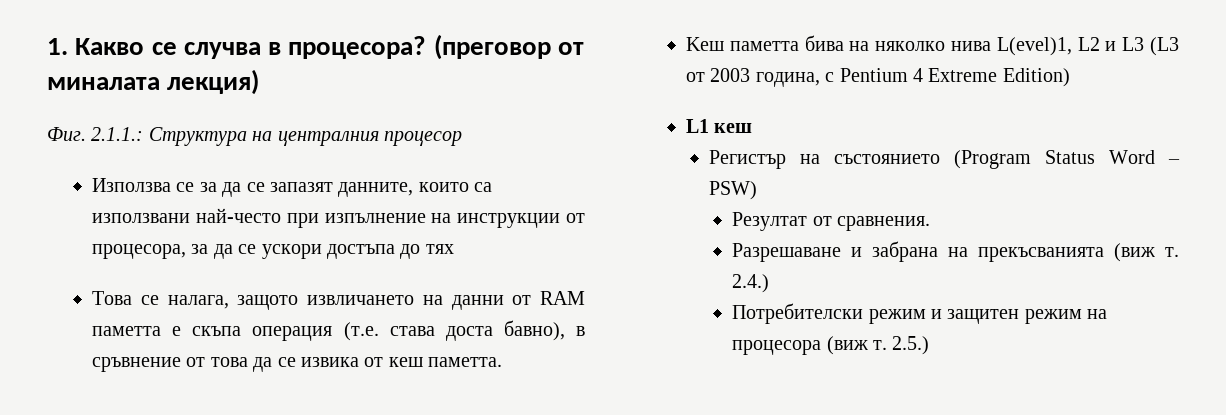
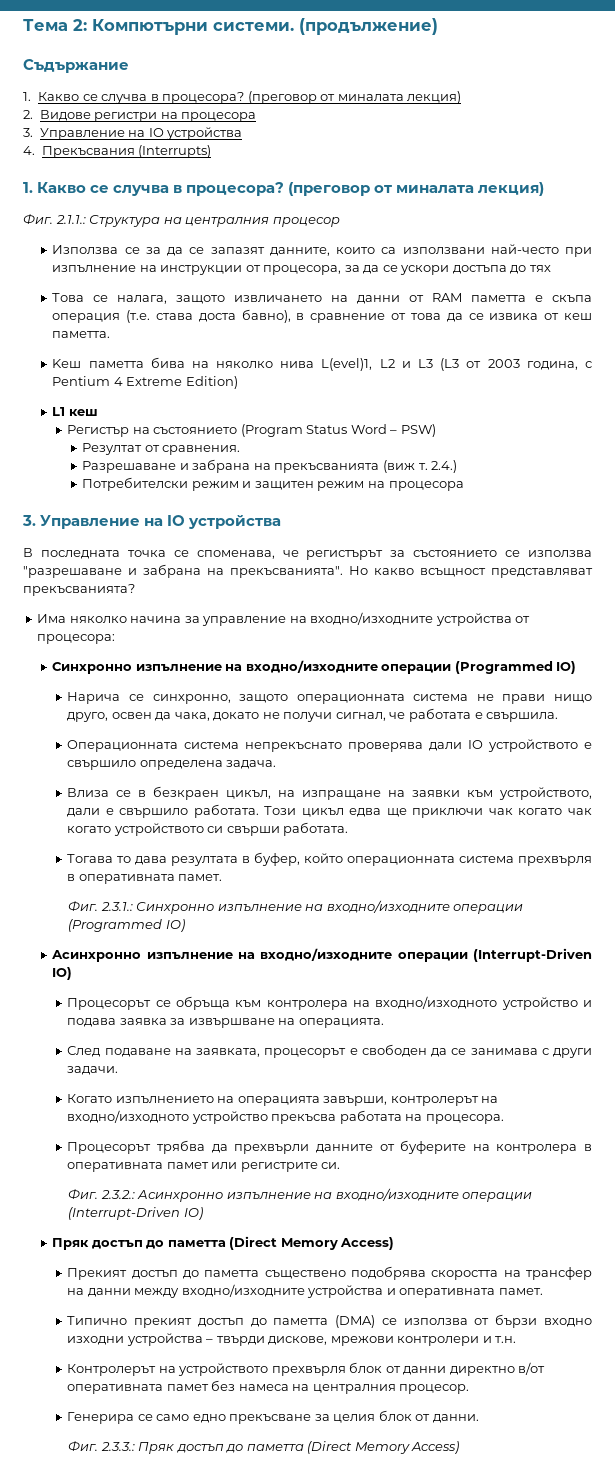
+ Тема 2: Компютърни системи. (продължение)
+ Съдържание
+ 1. Какво се случва в процесора? (преговор от миналата лекция)
+ 2. Видове регистри на процесора
+ 3. Управление на IO устройства
+ 4. Прекъсвания (Interrupts)
- Това се налага, защото извличането на данни от RAM паметта е скъпа операция (т.е. става доста бавно), в сръвнение от това да се извика от кеш паметта.
+ Това се налага, защото извличането на данни от RAM паметта е скъпа операция (т.е. става доста бавно), в срaвнение от това да се извика от кеш паметта.
- Потребителски режим и защитен режим на процесора (виж т. 2.5.)
+ Потребителски режим и защитен режим на процесора
+ 3. Управление на IO устройства
+ В последната точка се споменава, че регистърът за състоянието се използва "разрешаване и забрана на прекъсванията". Но какво всъщност представляват прекъсванията?
+ Има няколко начина за управление на входно/изходните устройства от процесора:
+ Синхронно изпълнение на входно/изходните операции (Programmed IO)
+ Нарича се синхронно, защото операционната система не прави нищо друго, освен да чака, докато не получи сигнал, че работата е свършила.
+ Oперационната система непрекъснато проверява дали IO устройството е свършило определена задача.
+ Влиза се в безкраен цикъл, на изпращане на заявки към устройството, дали е свършило работата. Този цикъл едва ще приключи чак когато чак когато устройството си свърши работата.
+ Тогава то дава резултата в буфер, който операционната система прехвърля в оперативната памет.
+ Фиг. 2.3.1.: Синхронно изпълнение на входно/изходните операции (Programmed IO)
+ Асинхронно изпълнение на входно/изходните операции (Interrupt-Driven IO)
+ Процесорът се обръща към контролера на входно/изходното устройство и подава заявка за извършване на операцията.
+ След подаване на заявката, процесорът е свободен да се занимава с други задачи.
+ Когато изпълнението на операцията завърши, контролерът на входно/изходното устройство прекъсва работата на процесора.
+ Процесорът трябва да прехвърли данните от буферите на контролера в оперативната памет или регистрите си.
+ Фиг. 2.3.2.: Асинхронно изпълнение на входно/изходните операции (Interrupt-Driven IO)
+ Пряк достъп до паметта (Direct Memory Access)
+ Прекият достъп до паметта съществено подобрява скоростта на трансфер на данни между входно/изходните устройства и оперативната памет.
+ Типично прекият достъп до паметта (DMA) се използва от бързи входно изходни устройства – твърди дискове, мрежови контролери и т.н.
+ Контролерът на устройството прехвърля блок от данни директно в/от оперативната памет без намеса на централния процесор.
+ Генерира се само едно прекъсване за целия блок от данни.
+ Фиг. 2.3.3.: Пряк достъп до паметта (Direct Memory Access)

